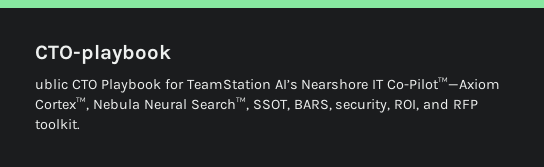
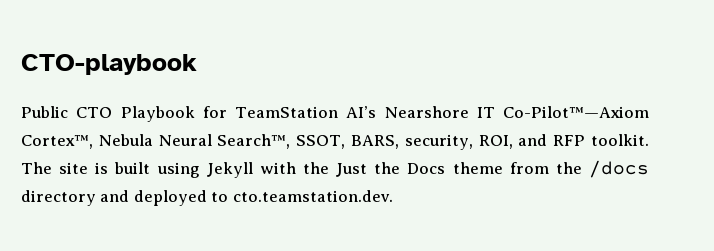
- ublic CTO Playbook for TeamStation AI’s Nearshore IT Co-Pilot™—Axiom Cortex™, Nebula Neural Search™, SSOT, BARS, security, ROI, and RFP toolkit.
+ Public CTO Playbook for TeamStation AI’s Nearshore IT Co-Pilot™—Axiom Cortex™, Nebula Neural Search™, SSOT, BARS, security, ROI, and RFP toolkit.
+ The site is built using Jekyll with the Just the Docs theme from the /docs directory and deployed to cto.teamstation.dev.

